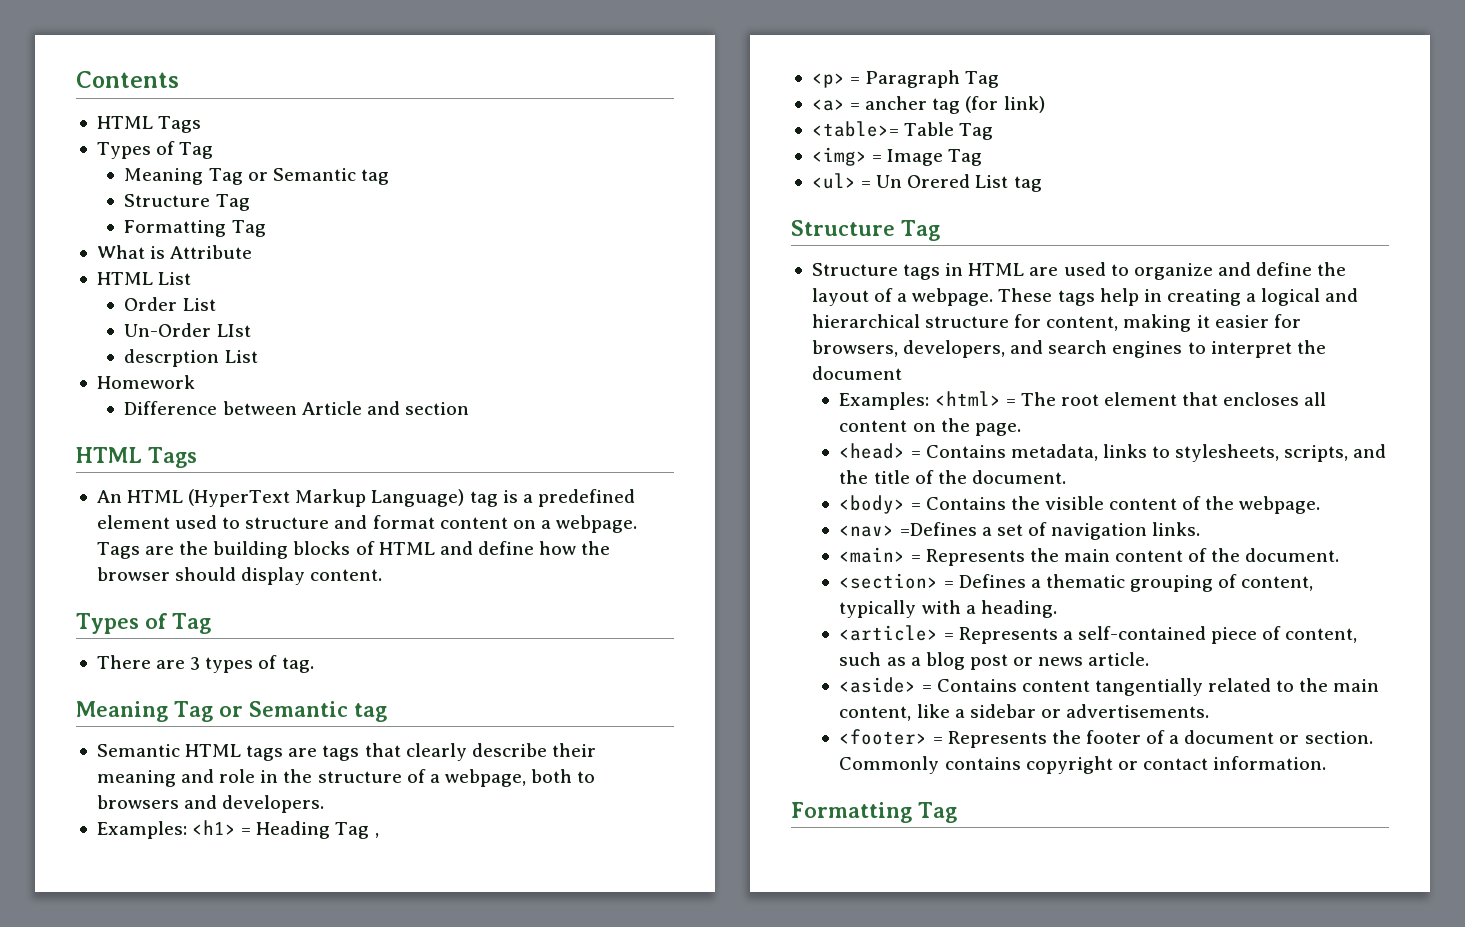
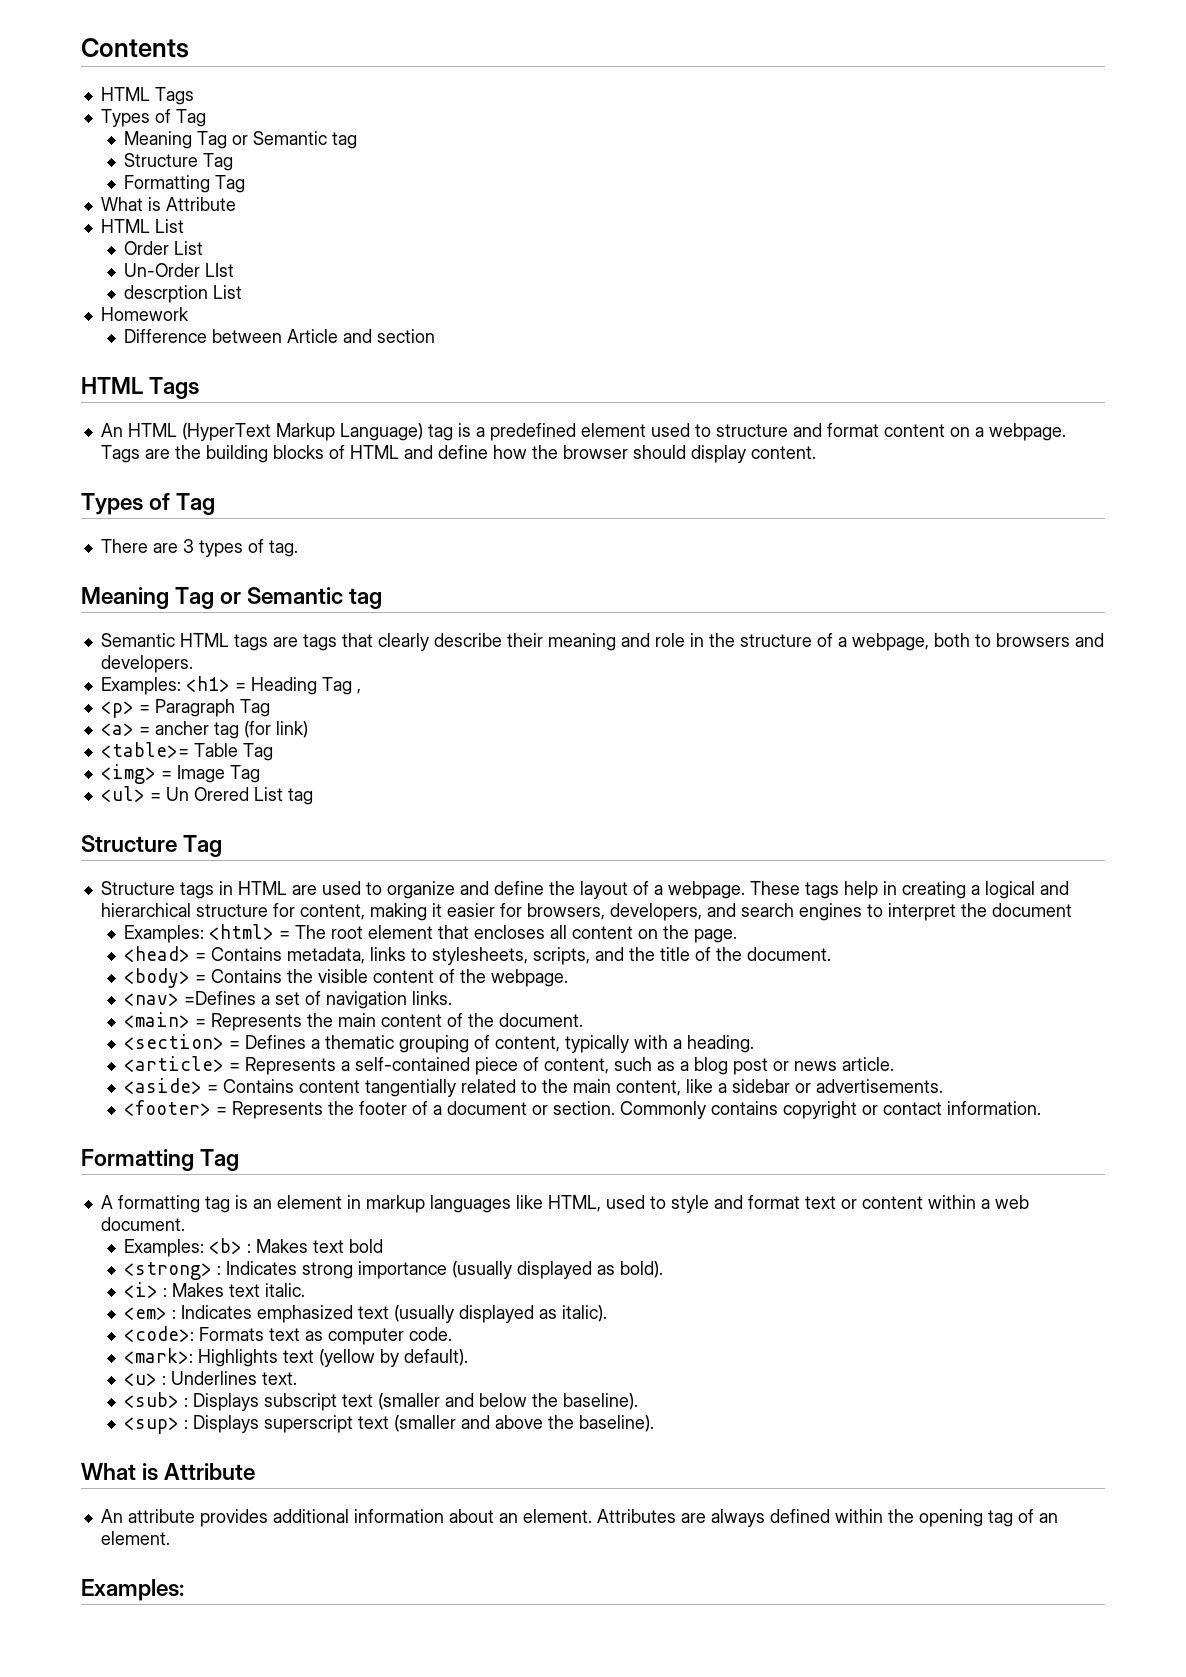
+ A formatting tag is an element in markup languages like HTML, used to style and format text or content within a web document.
+ Examples: <b> : Makes text bold
+ <strong> : Indicates strong importance (usually displayed as bold).
+ <i> : Makes text italic.
+ <em> : Indicates emphasized text (usually displayed as italic).
+ <code>: Formats text as computer code.
+ <mark>: Highlights text (yellow by default).
+ <u> : Underlines text.
+ <sub> : Displays subscript text (smaller and below the baseline).
+ <sup> : Displays superscript text (smaller and above the baseline).
+ What is Attribute
+ An attribute provides additional information about an element. Attributes are always defined within the opening tag of an element.
+ Examples:

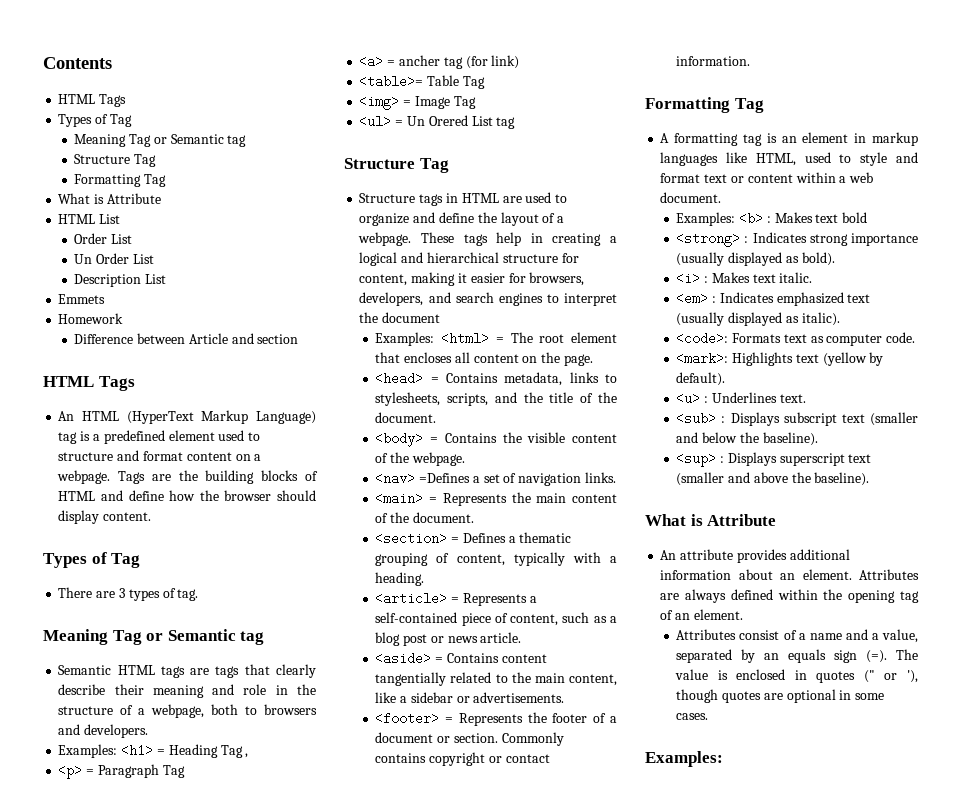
- Un-Order LIst
- descrption List
+ Un Order List
+ Description List
+ Emmets
+ Attributes consist of a name and a value, separated by an equals sign (=). The value is enclosed in quotes (" or '), though quotes are optional in some cases.

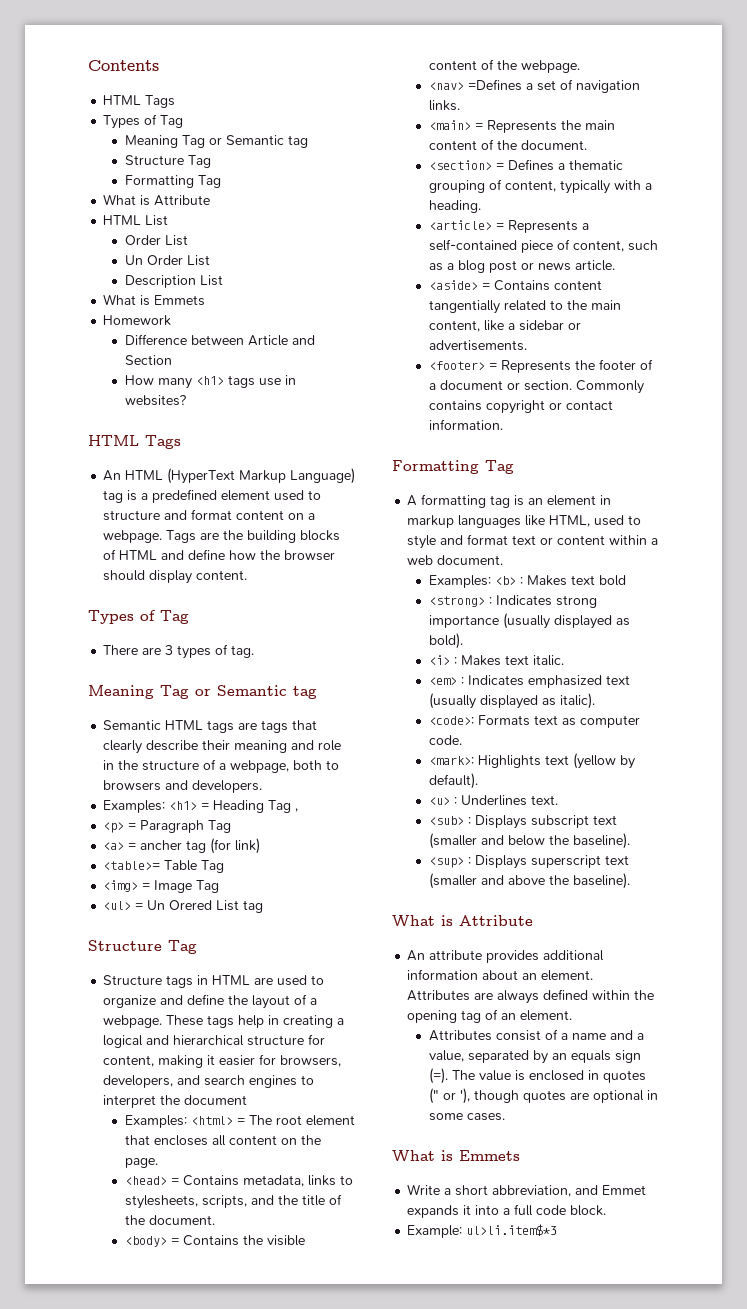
  Description List
- Emmets
+ What is Emmets
- Difference between Article and section
+ Difference between Article and Section
+ How many <h1> tags use in websites?
  The value is enclosed in quotes (" or '), though quotes are optional in some cases.
- Examples:
+ What is Emmets
+ Write a short abbreviation, and Emmet expands it into a full code block.
+ Example: ul>li.item$*3

